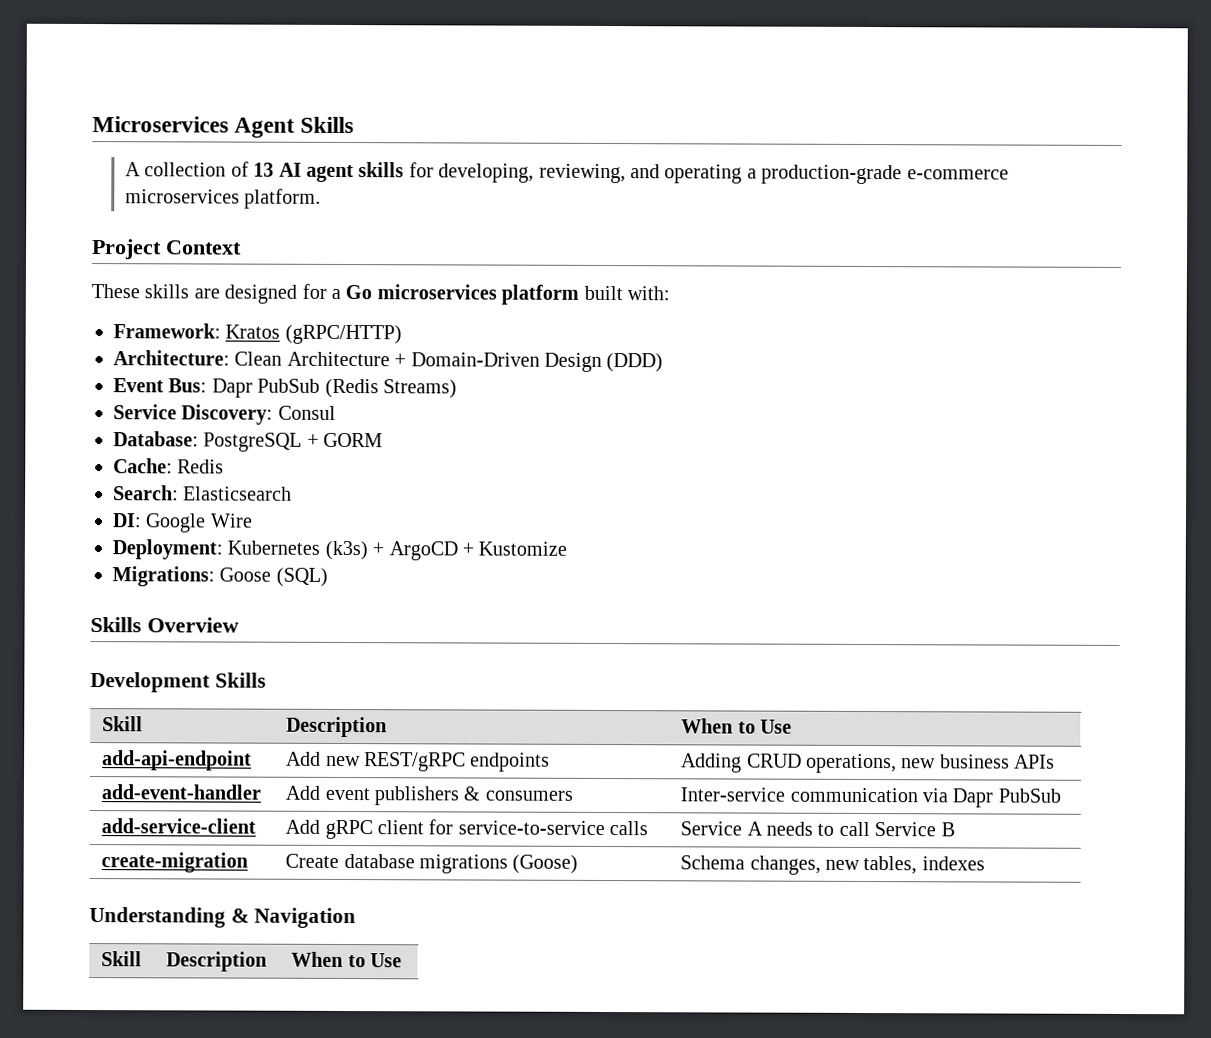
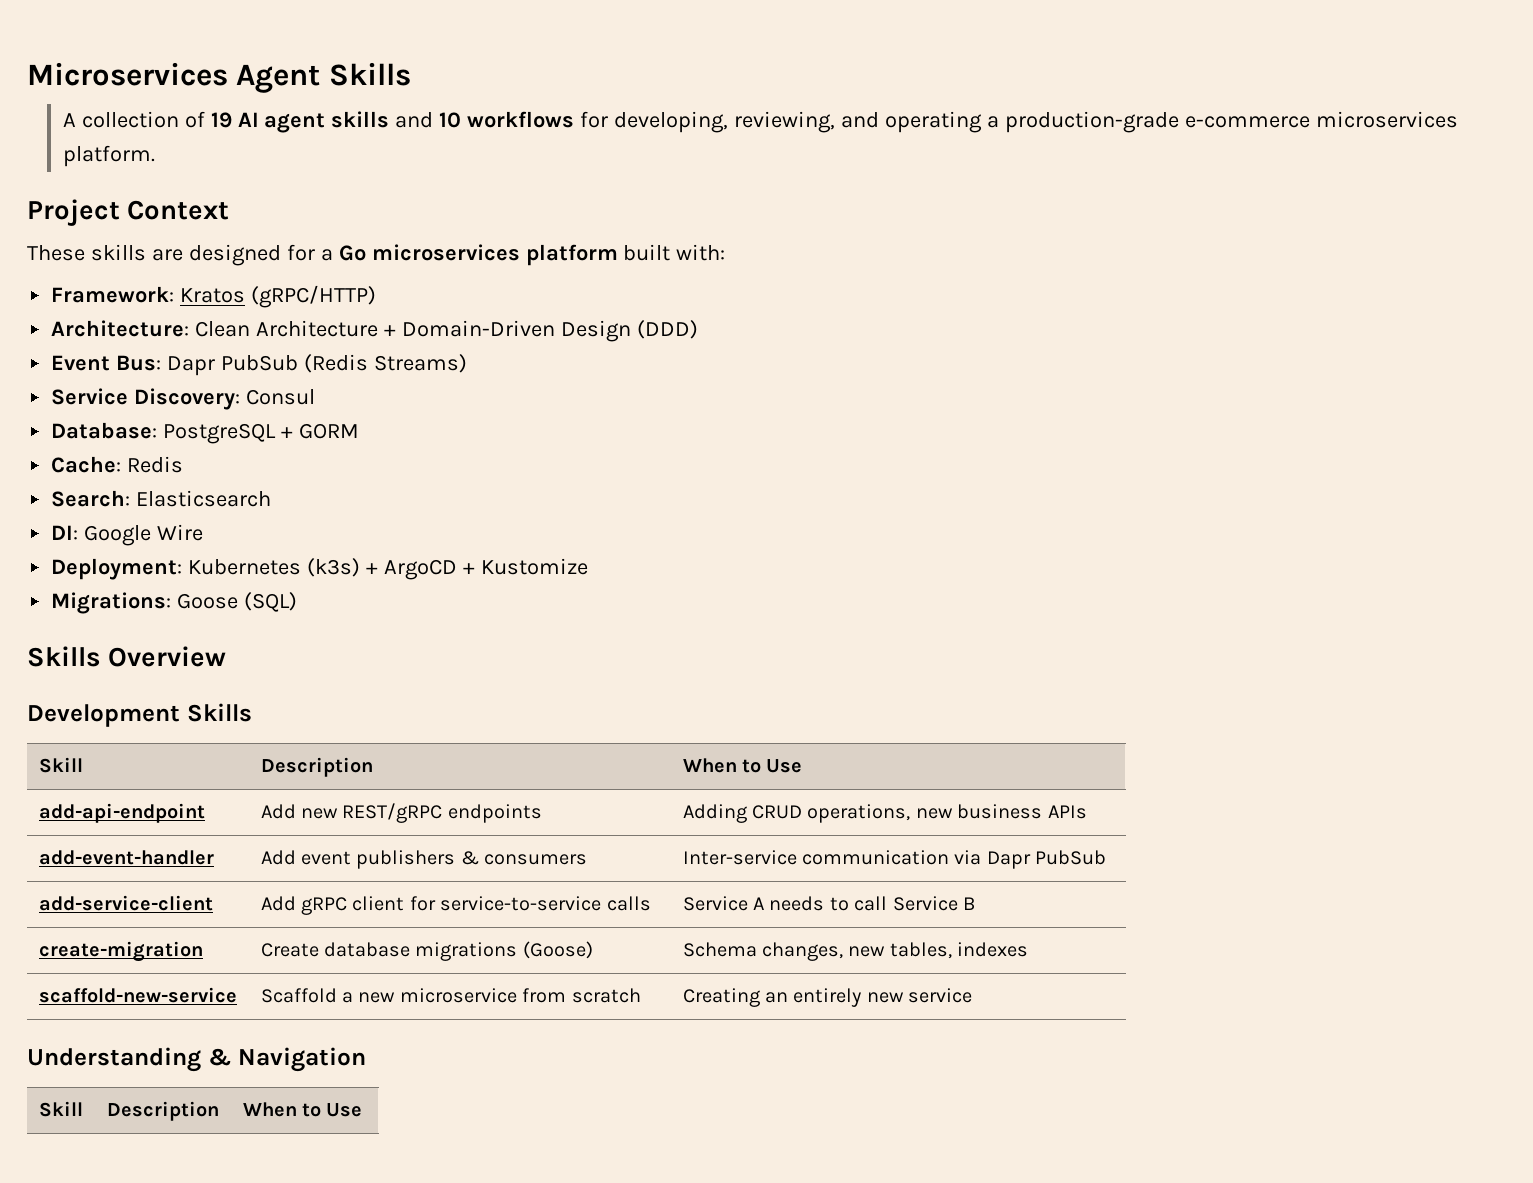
- A collection of 13 AI agent skills for developing, reviewing, and operating a production-grade e-commerce microservices platform.
+ A collection of 19 AI agent skills and 10 workflows for developing, reviewing, and operating a production-grade e-commerce microservices platform.
+ scaffold-new-service | Scaffold a new microservice from scratch | Creating an entirely new service

